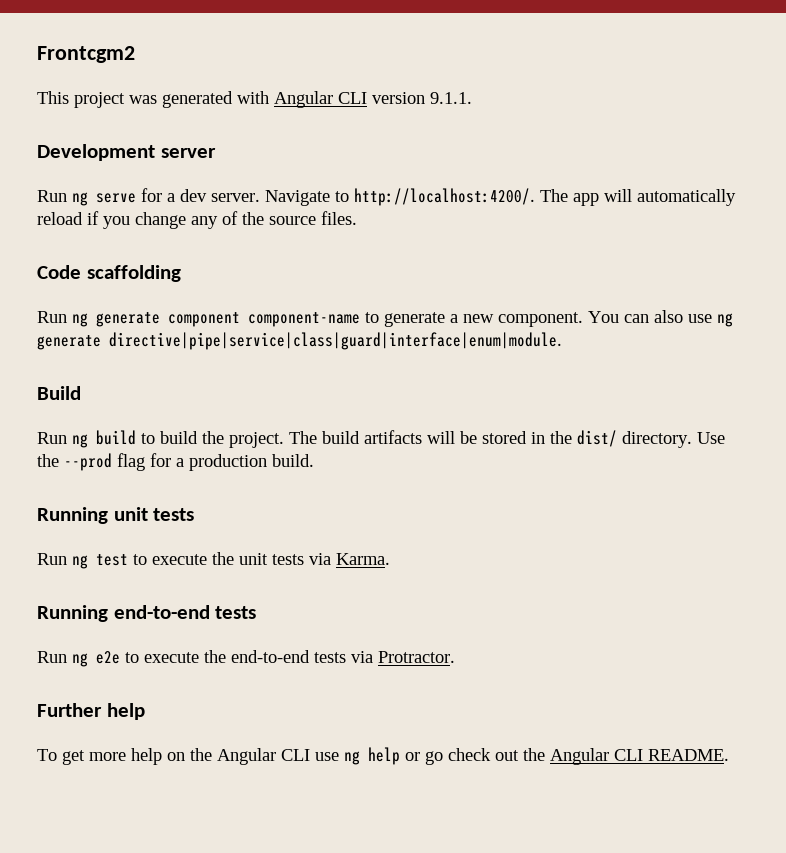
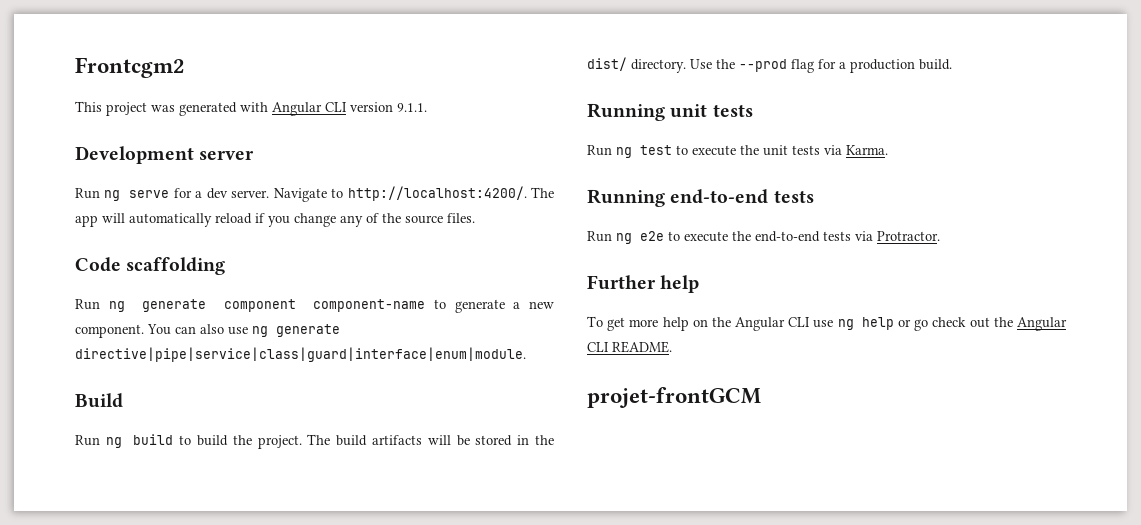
+ projet-frontGCM

